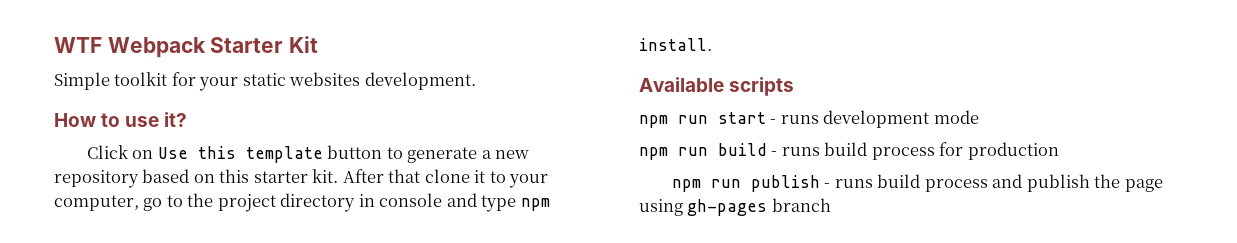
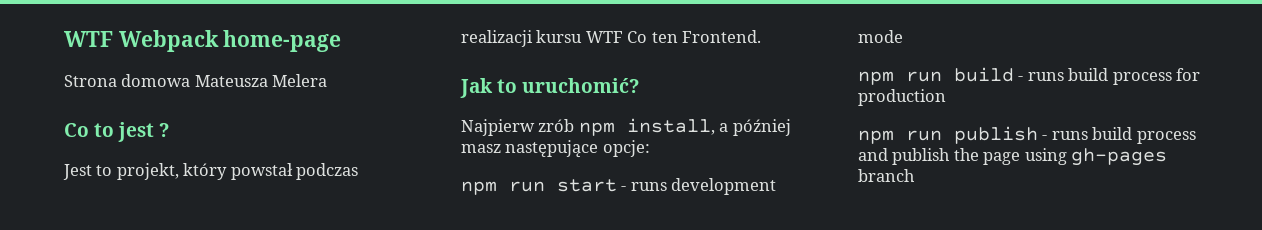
- WTF Webpack Starter Kit
- Simple toolkit for your static websites development.
- How to use it?
- Click on Use this template button to generate a new repository based on this starter kit. After that clone it to your computer, go to the project directory in console and type npm install.
- Available scripts
+ WTF Webpack home-page
+ Strona domowa Mateusza Melera
+ Co to jest ?
+ Jest to projekt, który powstał podczas realizacji kursu WTF Co ten Frontend.
+ Jak to uruchomić?
+ Najpierw zrób npm install, a później masz następujące opcje:

